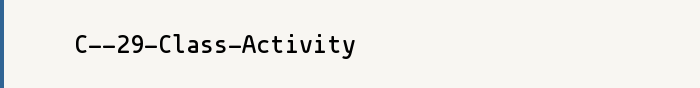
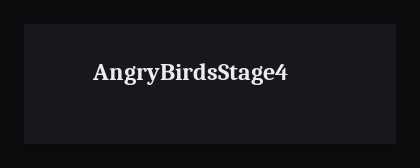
- C--29-Class-Activity
+ AngryBirdsStage4

